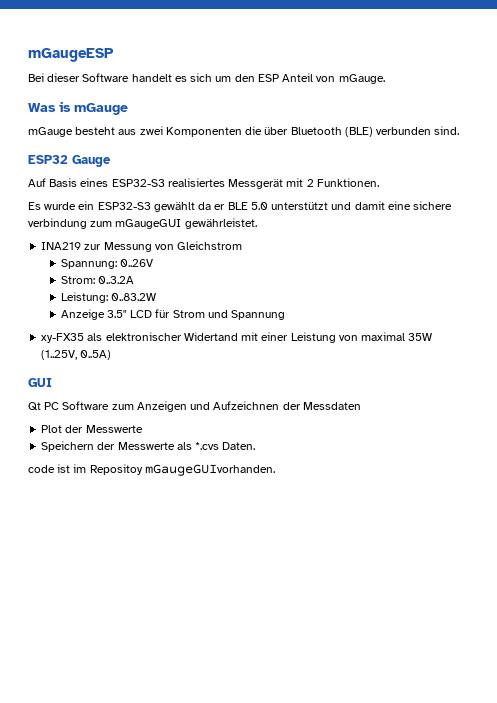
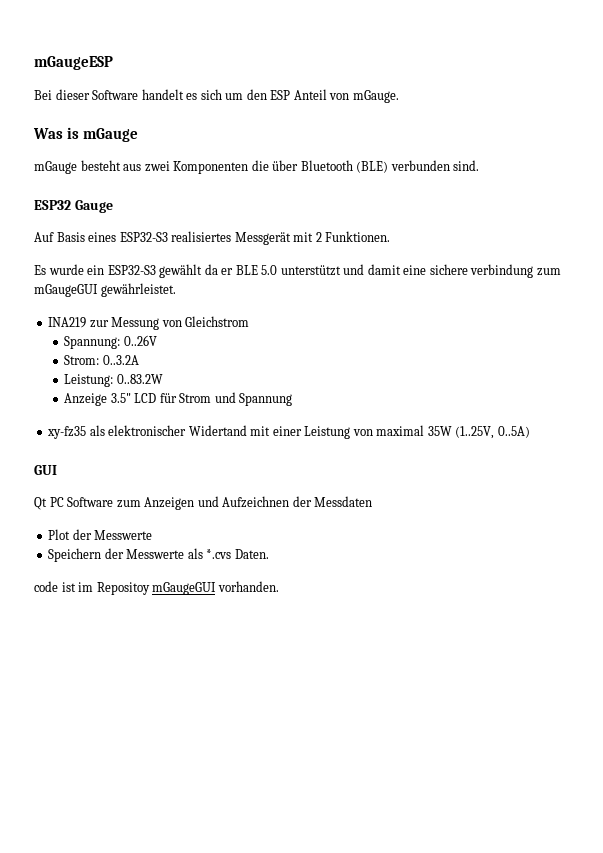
- xy-FX35 als elektronischer Widertand mit einer Leistung von maximal 35W (1..25V, 0..5A)
+ xy-fz35 als elektronischer Widertand mit einer Leistung von maximal 35W (1..25V, 0..5A)
- code ist im Repositoy mGaugeGUIvorhanden.
+ code ist im Repositoy mGaugeGUI vorhanden.

